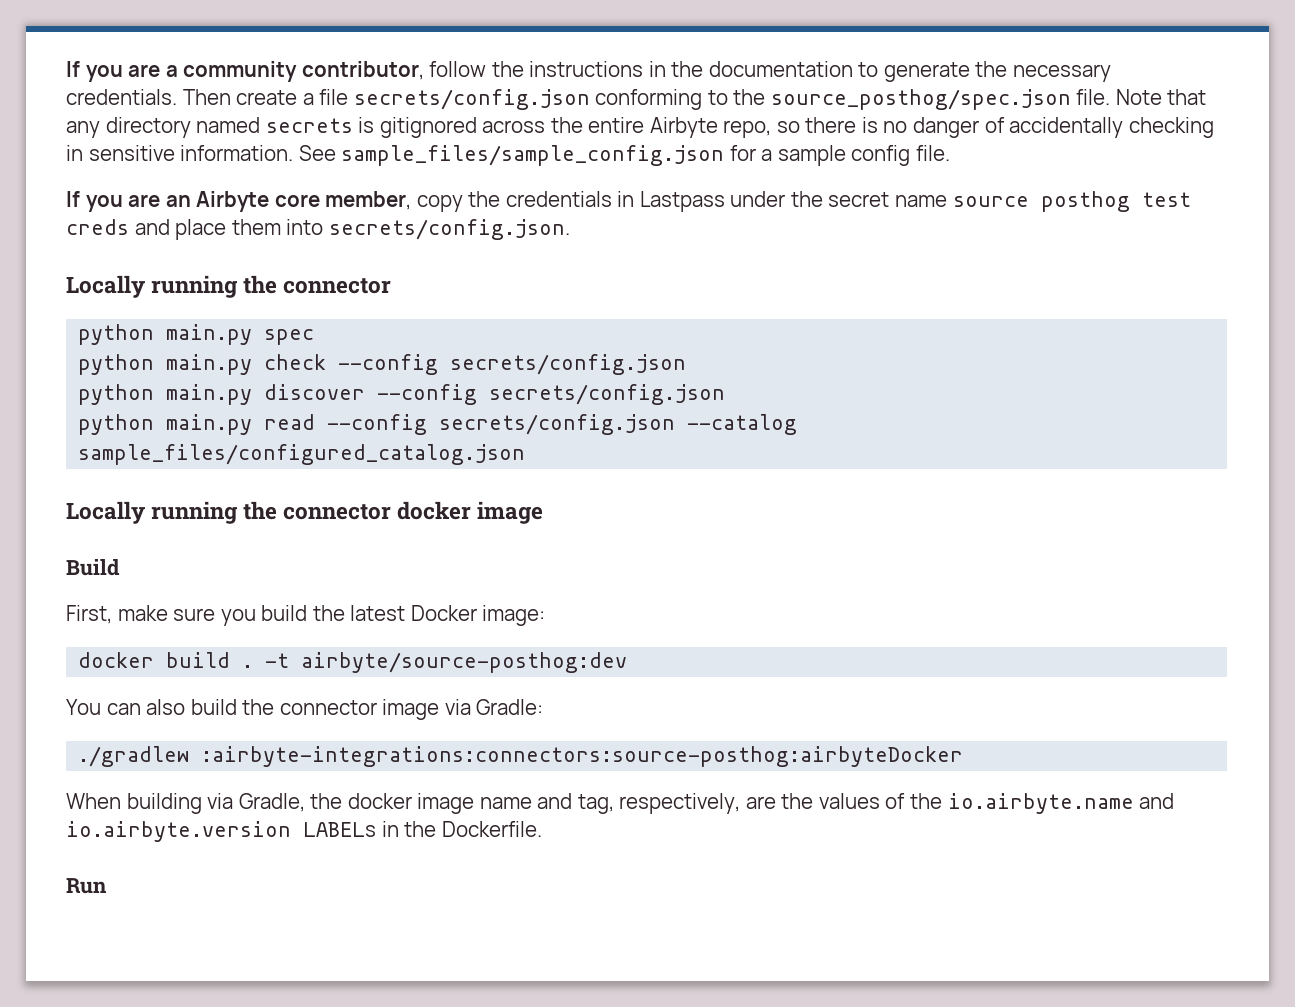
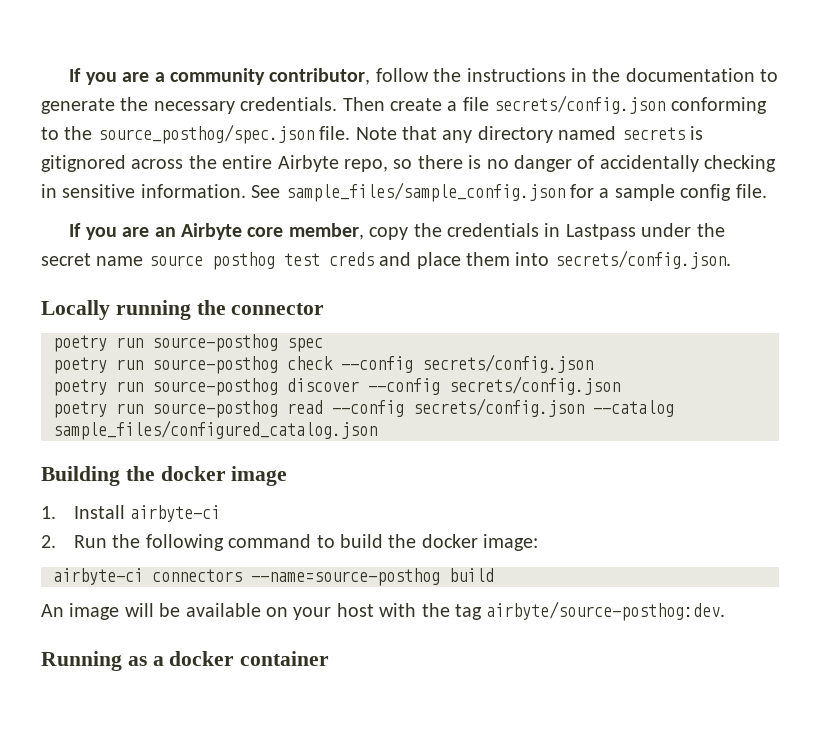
- python main.py spec
- python main.py check --config secrets/config.json
+ poetry run source-posthog spec
+ poetry run source-posthog check --config secrets/config.json
- python main.py discover --config secrets/config.json
+ poetry run source-posthog discover --config secrets/config.json
- python main.py read --config secrets/config.json --catalog sample_files/configured_catalog.json
+ poetry run source-posthog read --config secrets/config.json --catalog sample_files/configured_catalog.json
- Locally running the connector docker image
- Build
- First, make sure you build the latest Docker image:
- docker build . -t airbyte/source-posthog:dev
- You can also build the connector image via Gradle:
- ./gradlew :airbyte-integrations:connectors:source-posthog:airbyteDocker
- When building via Gradle, the docker image name and tag, respectively, are the values of the io.airbyte.name and io.airbyte.version LABELs in the Dockerfile.
- Run
+ Building the docker image
+ 1. Install airbyte-ci
+ 2. Run the following command to build the docker image:
+ airbyte-ci connectors --name=source-posthog build
+ An image will be available on your host with the tag airbyte/source-posthog:dev.
+ Running as a docker container

